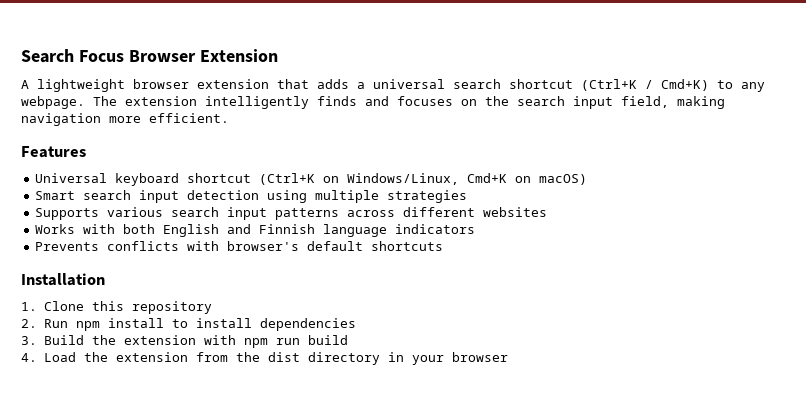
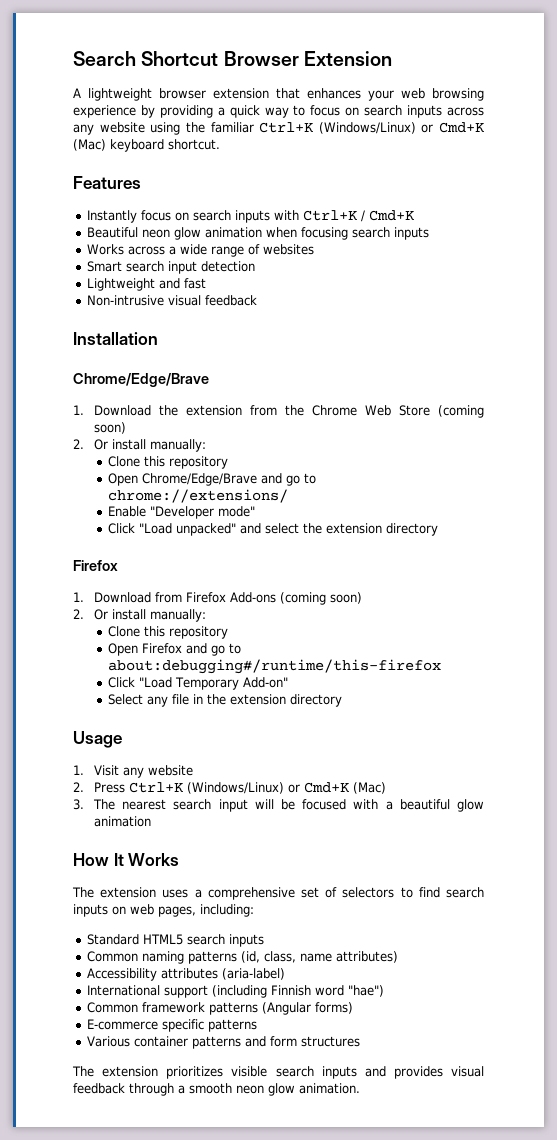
- Search Focus Browser Extension
+ Search Shortcut Browser Extension
- A lightweight browser extension that adds a universal search shortcut (Ctrl+K / Cmd+K) to any webpage. The extension intelligently finds and focuses on the search input field, making navigation more efficient.
+ A lightweight browser extension that enhances your web browsing experience by providing a quick way to focus on search inputs across any website using the familiar Ctrl+K (Windows/Linux) or Cmd+K (Mac) keyboard shortcut.
  Features
- Universal keyboard shortcut (Ctrl+K on Windows/Linux, Cmd+K on macOS)
- Smart search input detection using multiple strategies
- Supports various search input patterns across different websites
- Works with both English and Finnish language indicators
- Prevents conflicts with browser's default shortcuts
+ Instantly focus on search inputs with Ctrl+K / Cmd+K
+ Beautiful neon glow animation when focusing search inputs
+ Works across a wide range of websites
+ Smart search input detection
+ Lightweight and fast
+ Non-intrusive visual feedback
  Installation
- 1. Clone this repository
- 2. Run npm install to install dependencies
- 3. Build the extension with npm run build
- 4. Load the extension from the dist directory in your browser
+ Chrome/Edge/Brave
+ 1. Download the extension from the Chrome Web Store (coming soon)
+ 2. Or install manually:
+ Clone this repository
+ Open Chrome/Edge/Brave and go to chrome://extensions/
+ Enable "Developer mode"
+ Click "Load unpacked" and select the extension directory
+ Firefox
+ 1. Download from Firefox Add-ons (coming soon)
+ 2. Or install manually:
+ Clone this repository
+ Open Firefox and go to about:debugging#/runtime/this-firefox
+ Click "Load Temporary Add-on"
+ Select any file in the extension directory
+ Usage
+ 1. Visit any website
+ 2. Press Ctrl+K (Windows/Linux) or Cmd+K (Mac)
+ 3. The nearest search input will be focused with a beautiful glow animation
+ How It Works
+ The extension uses a comprehensive set of selectors to find search inputs on web pages, including:
+ Standard HTML5 search inputs
+ Common naming patterns (id, class, name attributes)
+ Accessibility attributes (aria-label)
+ International support (including Finnish word "hae")
+ Common framework patterns (Angular forms)
+ E-commerce specific patterns
+ Various container patterns and form structures
+ The extension prioritizes visible search inputs and provides visual feedback through a smooth neon glow animation.

